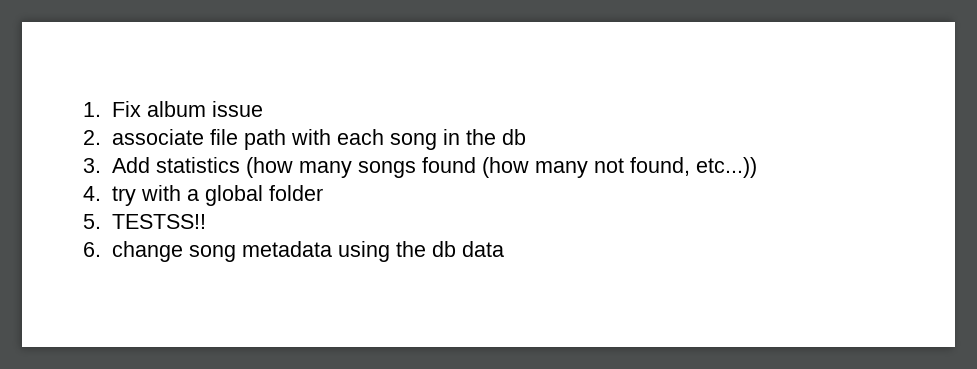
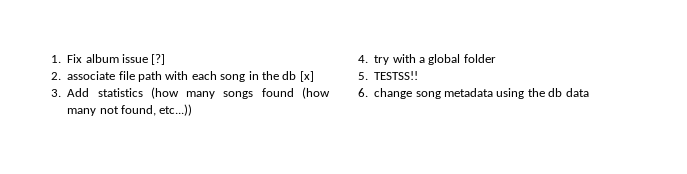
- 1. Fix album issue
+ 1. Fix album issue [?]
- 2. associate file path with each song in the db
+ 2. associate file path with each song in the db [x]

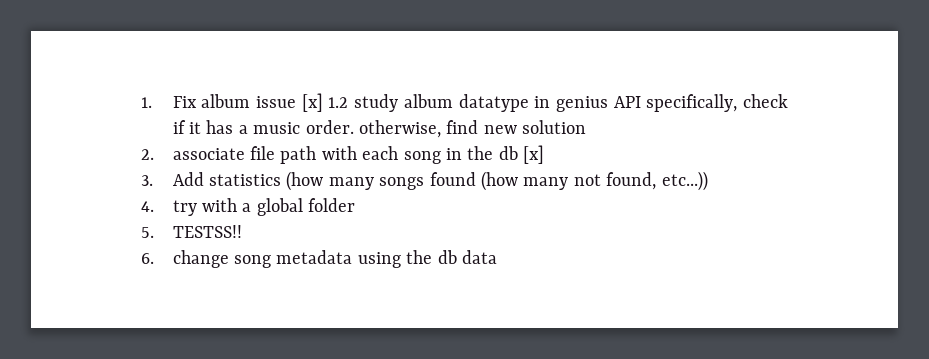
- 1. Fix album issue [?]
+ 1. Fix album issue [x] 1.2 study album datatype in genius API specifically, check if it has a music order. otherwise, find new solution

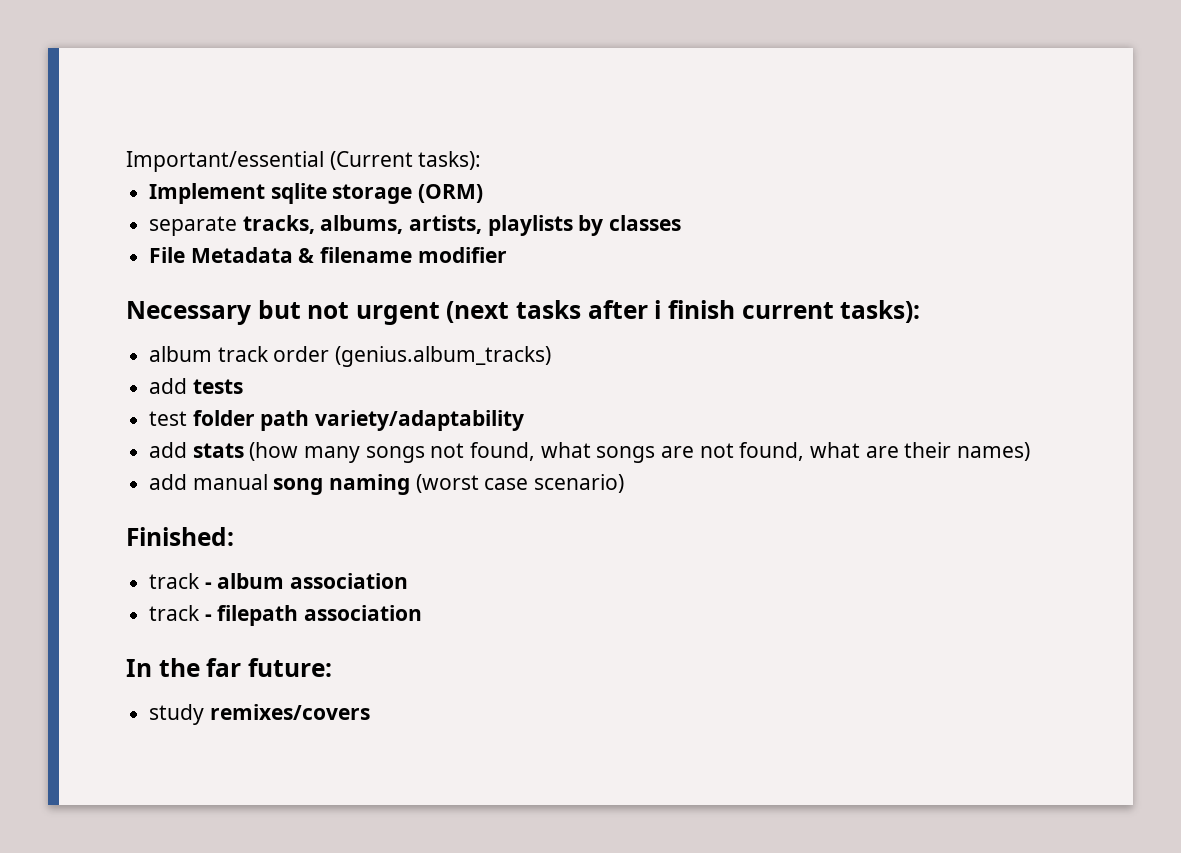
- 1. Fix album issue [x] 1.2 study album datatype in genius API specifically, check if it has a music order. otherwise, find new solution
- 2. associate file path with each song in the db [x]
- 3. Add statistics (how many songs found (how many not found, etc...))
- 4. try with a global folder
- 5. TESTSS!!
- 6. change song metadata using the db data
+ Important/essential (Current tasks):
+ Implement sqlite storage (ORM)
+ separate tracks, albums, artists, playlists by classes
+ File Metadata & filename modifier
+ Necessary but not urgent (next tasks after i finish current tasks):
+ album track order (genius.album_tracks)
+ add tests
+ test folder path variety/adaptability
+ add stats (how many songs not found, what songs are not found, what are their names)
+ add manual song naming (worst case scenario)
+ Finished:
+ track - album association
+ track - filepath association
+ In the far future:
+ study remixes/covers

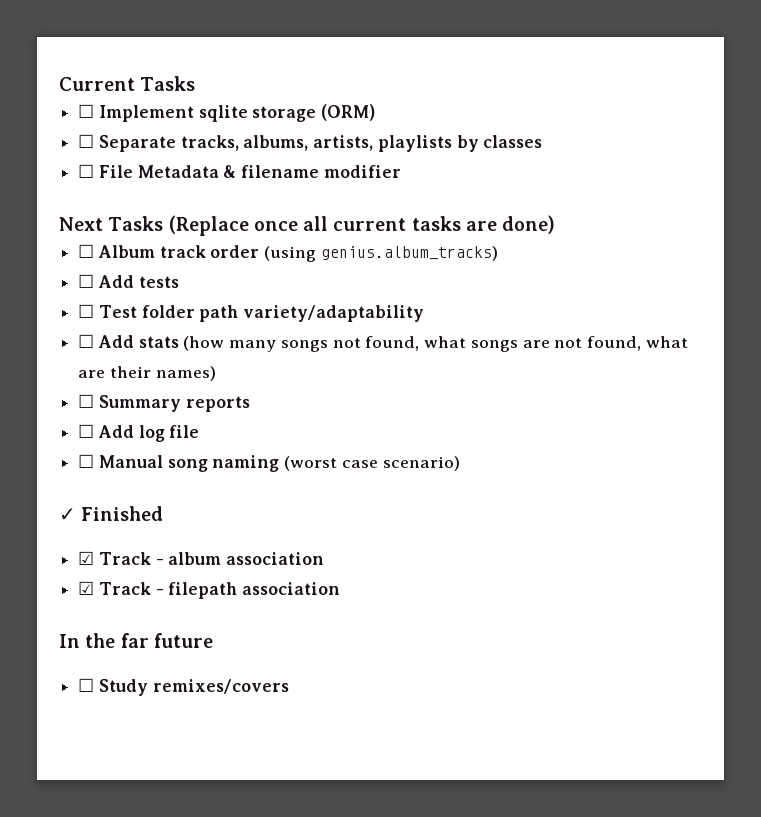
- Important/essential (Current tasks):
- Implement sqlite storage (ORM)
+ Current Tasks
+ ☐ Implement sqlite storage (ORM)
- separate tracks, albums, artists, playlists by classes
+ ☐ Separate tracks, albums, artists, playlists by classes
- File Metadata & filename modifier
+ ☐ File Metadata & filename modifier
- Necessary but not urgent (next tasks after i finish current tasks):
- album track order (genius.album_tracks)
- add tests
+ Next Tasks (Replace once all current tasks are done)
+ ☐ Album track order (using genius.album_tracks)
+ ☐ Add tests
- test folder path variety/adaptability
+ ☐ Test folder path variety/adaptability
- add stats (how many songs not found, what songs are not found, what are their names)
+ ☐ Add stats (how many songs not found, what songs are not found, what are their names)
- add manual song naming (worst case scenario)
+ ☐ Summary reports
+ ☐ Add log file
+ ☐ Manual song naming (worst case scenario)
- Finished:
- track - album association
+ ✓ Finished
+ ☑ Track - album association
- track - filepath association
+ ☑ Track - filepath association
- In the far future:
- study remixes/covers
+ In the far future
+ ☐ Study remixes/covers

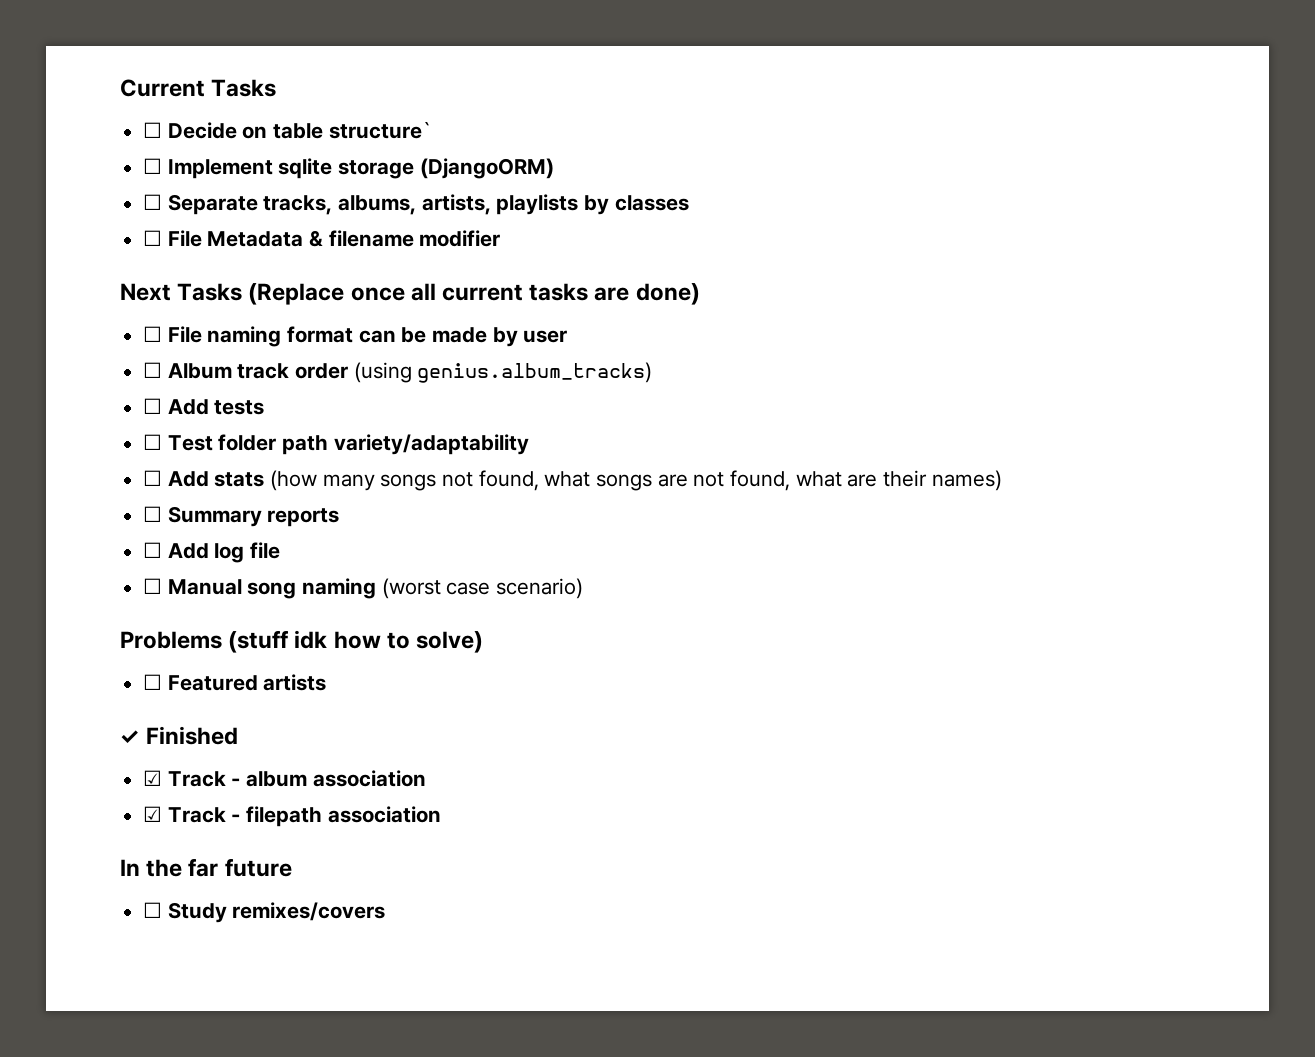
+ ☐ Decide on table structure`
- ☐ Implement sqlite storage (ORM)
+ ☐ Implement sqlite storage (DjangoORM)
+ ☐ File naming format can be made by user
+ Problems (stuff idk how to solve)
+ ☐ Featured artists

